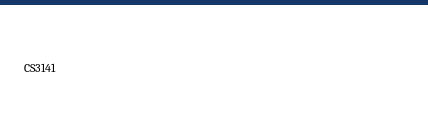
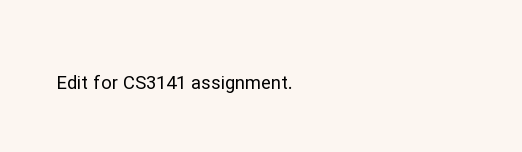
- CS3141
+ Edit for CS3141 assignment.

